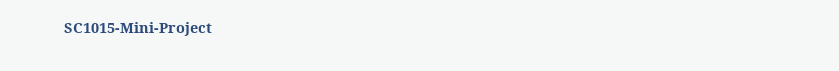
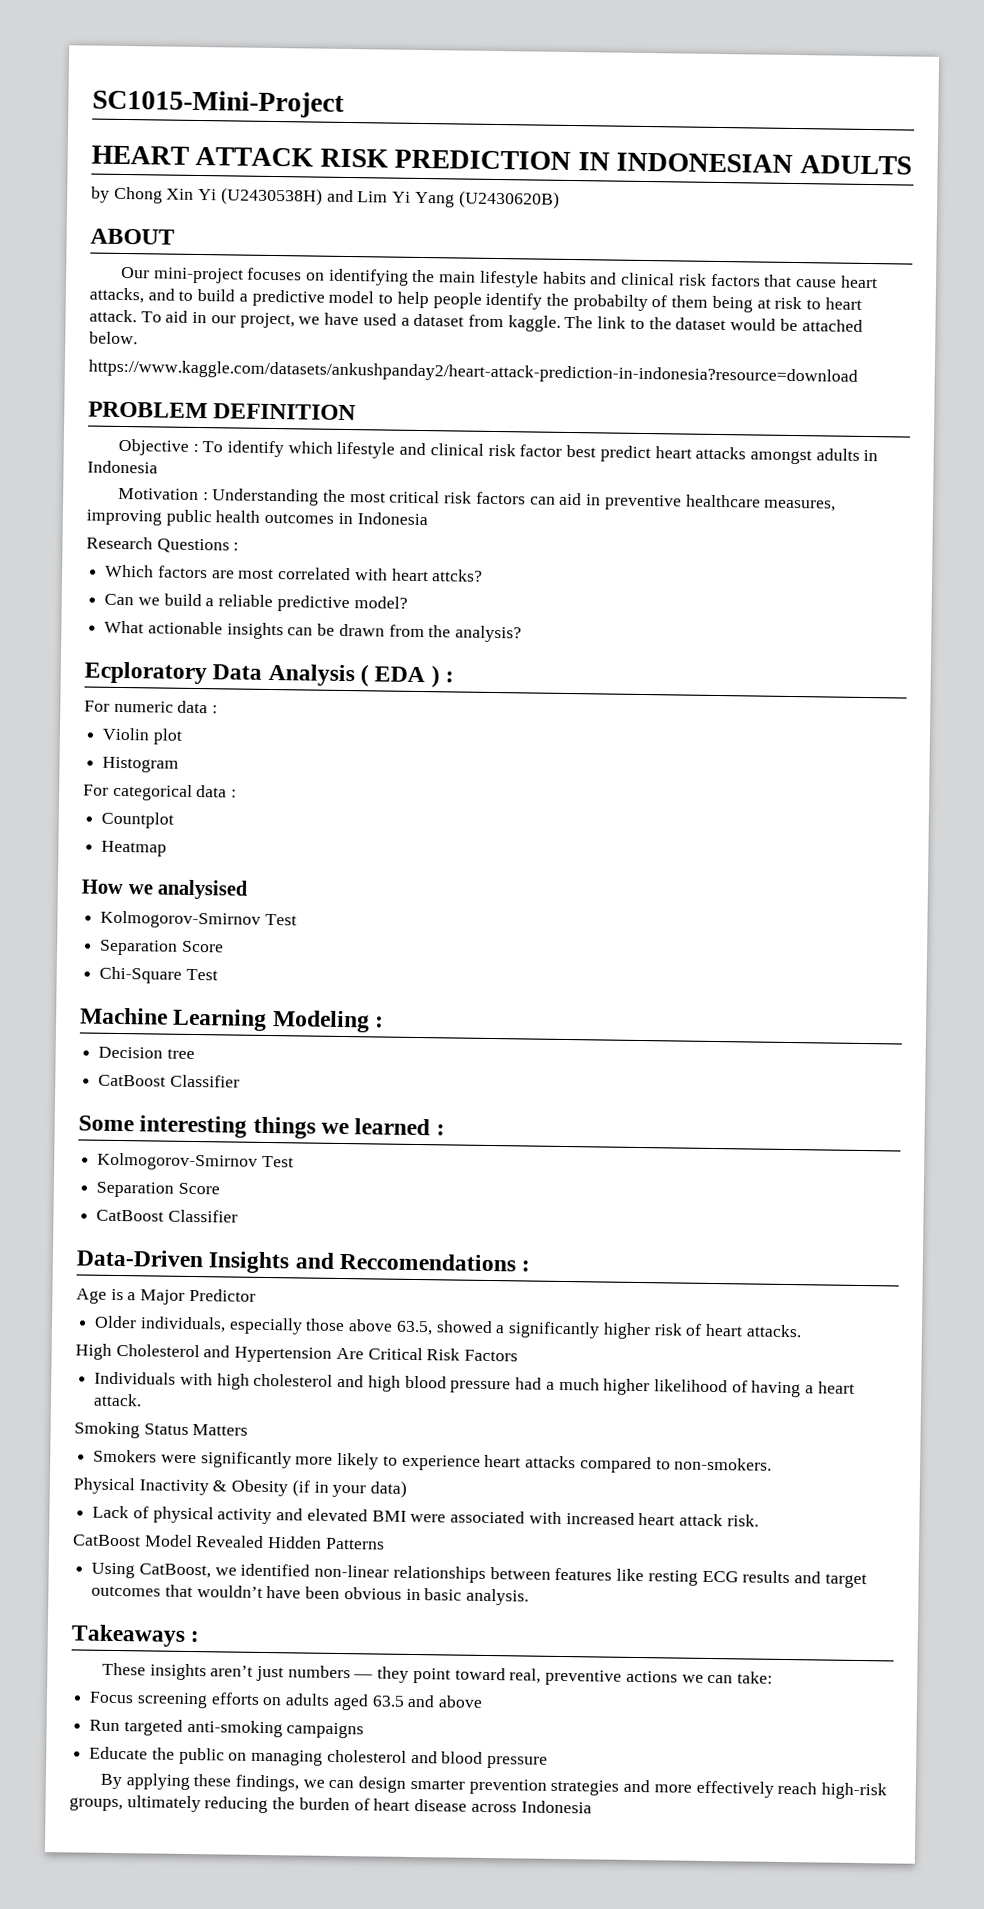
+ HEART ATTACK RISK PREDICTION IN INDONESIAN ADULTS
+ by Chong Xin Yi (U2430538H) and Lim Yi Yang (U2430620B)
+ ABOUT
+ Our mini-project focuses on identifying the main lifestyle habits and clinical risk factors that cause heart attacks, and to build a predictive model to help people identify the probabilty of them being at risk to heart attack. To aid in our project, we have used a dataset from kaggle. The link to the dataset would be attached below.
+ https://www.kaggle.com/datasets/ankushpanday2/heart-attack-prediction-in-indonesia?resource=download
+ PROBLEM DEFINITION
+ Objective : To identify which lifestyle and clinical risk factor best predict heart attacks amongst adults in Indonesia
+ Motivation : Understanding the most critical risk factors can aid in preventive healthcare measures, improving public health outcomes in Indonesia
+ Research Questions :
+ Which factors are most correlated with heart attcks?
+ Can we build a reliable predictive model?
+ What actionable insights can be drawn from the analysis?
+ Ecploratory Data Analysis ( EDA ) :
+ For numeric data :
+ Violin plot
+ Histogram
+ For categorical data :
+ Countplot
+ Heatmap
+ How we analysised
+ Kolmogorov-Smirnov Test
+ Separation Score
+ Chi-Square Test
+ Machine Learning Modeling :
+ Decision tree
+ CatBoost Classifier
+ Some interesting things we learned :
+ Kolmogorov-Smirnov Test
+ Separation Score
+ CatBoost Classifier
+ Data-Driven Insights and Reccomendations :
+ Age is a Major Predictor
+ Older individuals, especially those above 63.5, showed a significantly higher risk of heart attacks.
+ High Cholesterol and Hypertension Are Critical Risk Factors
+ Individuals with high cholesterol and high blood pressure had a much higher likelihood of having a heart attack.
+ Smoking Status Matters
+ Smokers were significantly more likely to experience heart attacks compared to non-smokers.
+ Physical Inactivity & Obesity (if in your data)
+ Lack of physical activity and elevated BMI were associated with increased heart attack risk.
+ CatBoost Model Revealed Hidden Patterns
+ Using CatBoost, we identified non-linear relationships between features like resting ECG results and target outcomes that wouldn’t have been obvious in basic analysis.
+ Takeaways :
+ These insights aren’t just numbers — they point toward real, preventive actions we can take:
+ Focus screening efforts on adults aged 63.5 and above
+ Run targeted anti-smoking campaigns
+ Educate the public on managing cholesterol and blood pressure
+ By applying these findings, we can design smarter prevention strategies and more effectively reach high-risk groups, ultimately reducing the burden of heart disease across Indonesia

